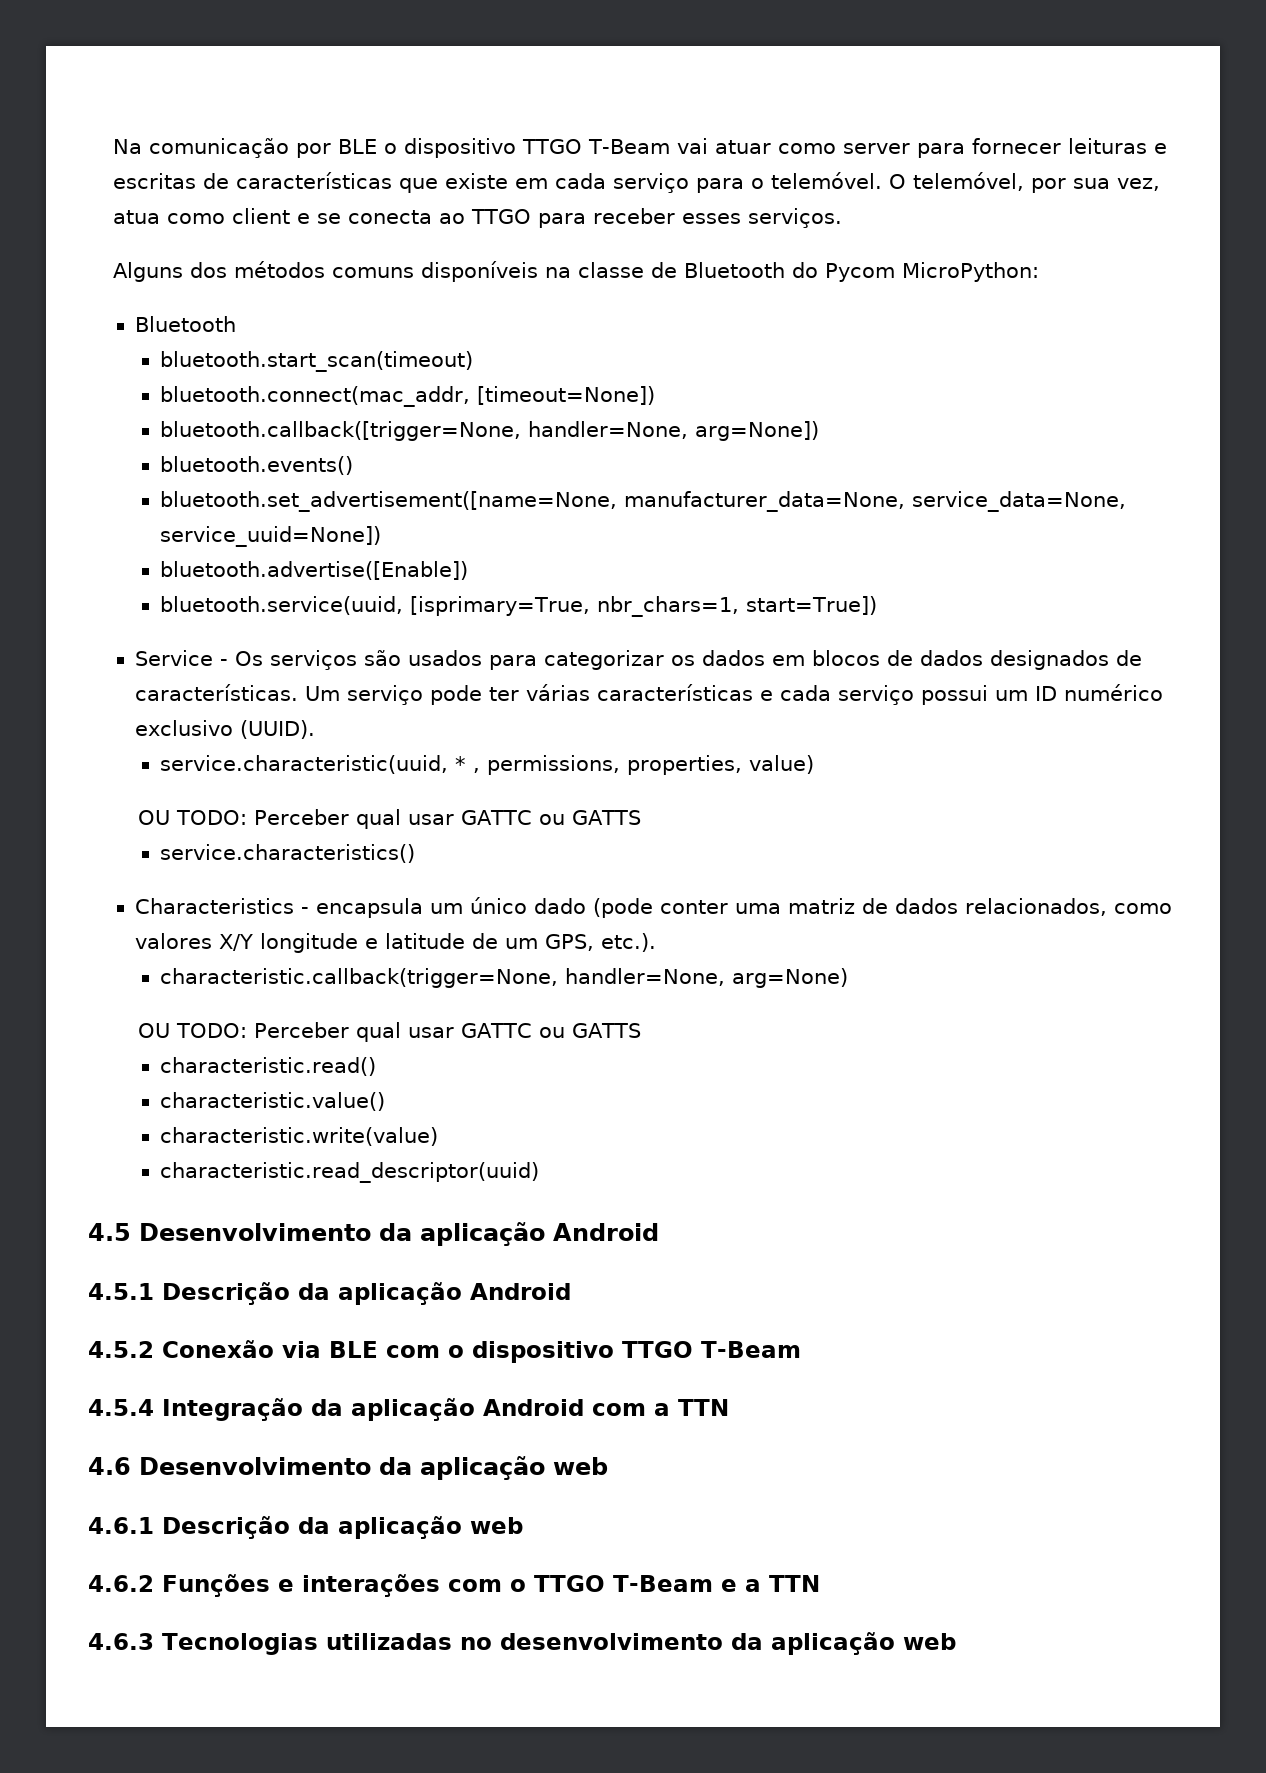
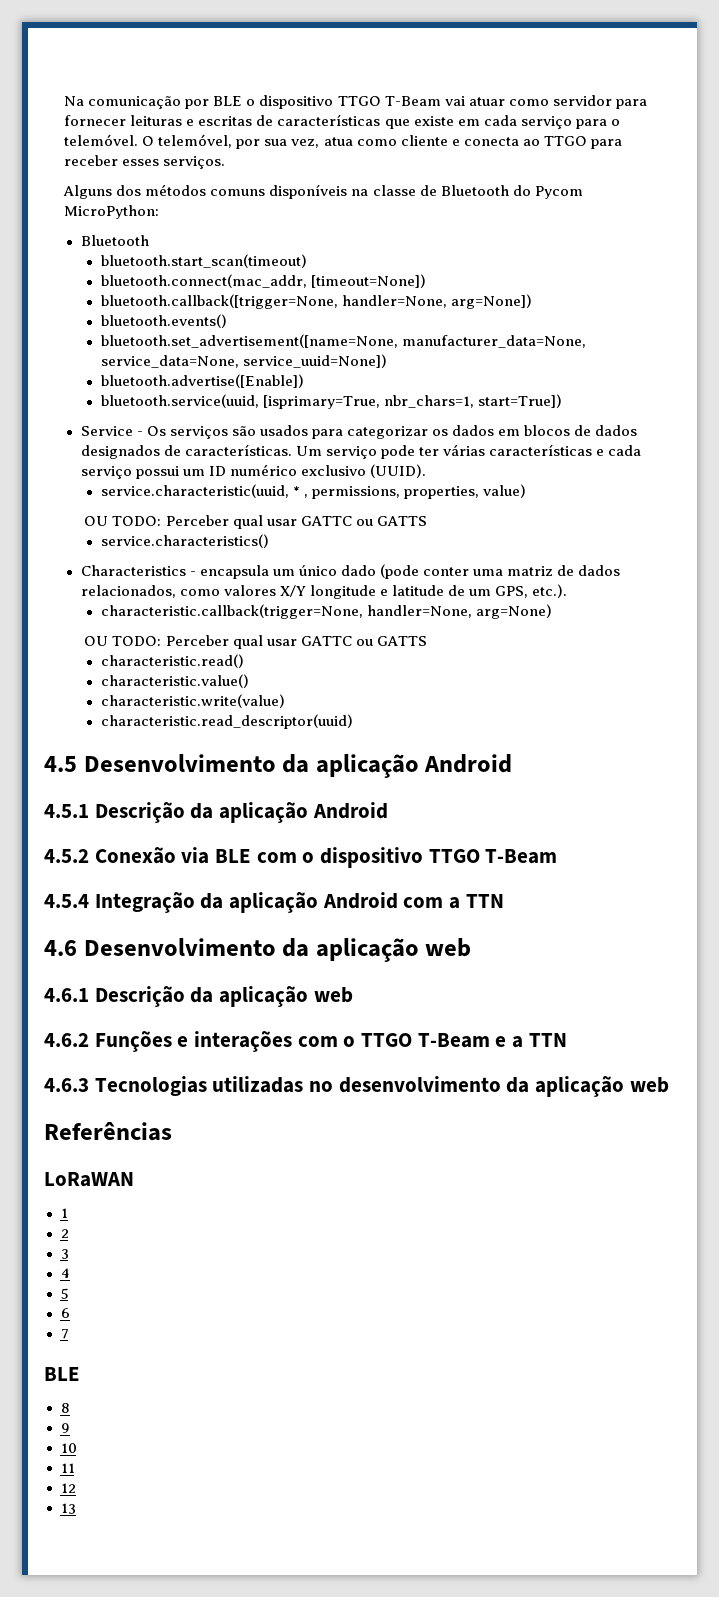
- Na comunicação por BLE o dispositivo TTGO T-Beam vai atuar como server para fornecer leituras e escritas de características que existe em cada serviço para o telemóvel.
+ Na comunicação por BLE o dispositivo TTGO T-Beam vai atuar como servidor para fornecer leituras e escritas de características que existe em cada serviço para o telemóvel.
- O telemóvel, por sua vez, atua como client e se conecta ao TTGO para receber esses serviços.
+ O telemóvel, por sua vez, atua como cliente e conecta ao TTGO para receber esses serviços.
+ Referências
+ LoRaWAN
+ 1
+ 2
+ 3
+ 4
+ 5
+ 6
+ 7
+ BLE
+ 8
+ 9
+ 10
+ 11
+ 12
+ 13

